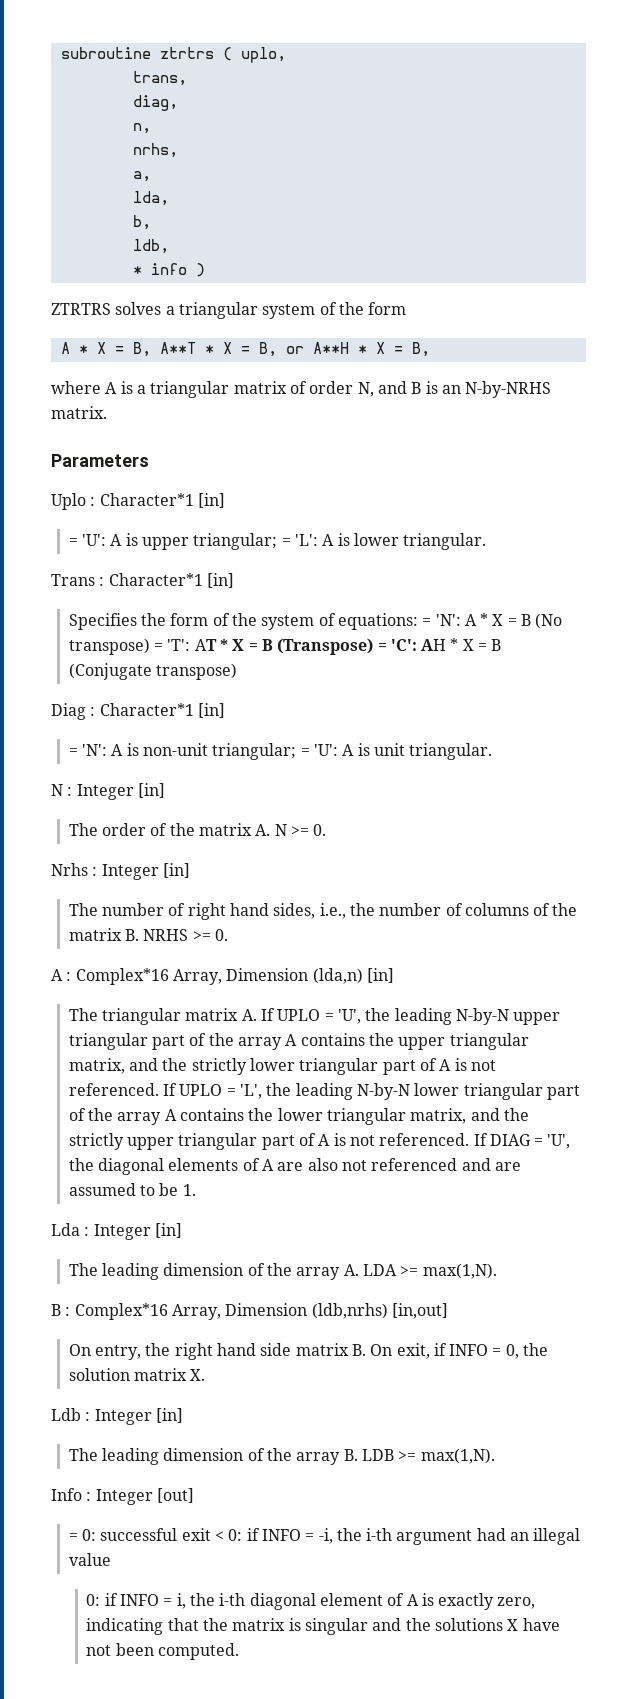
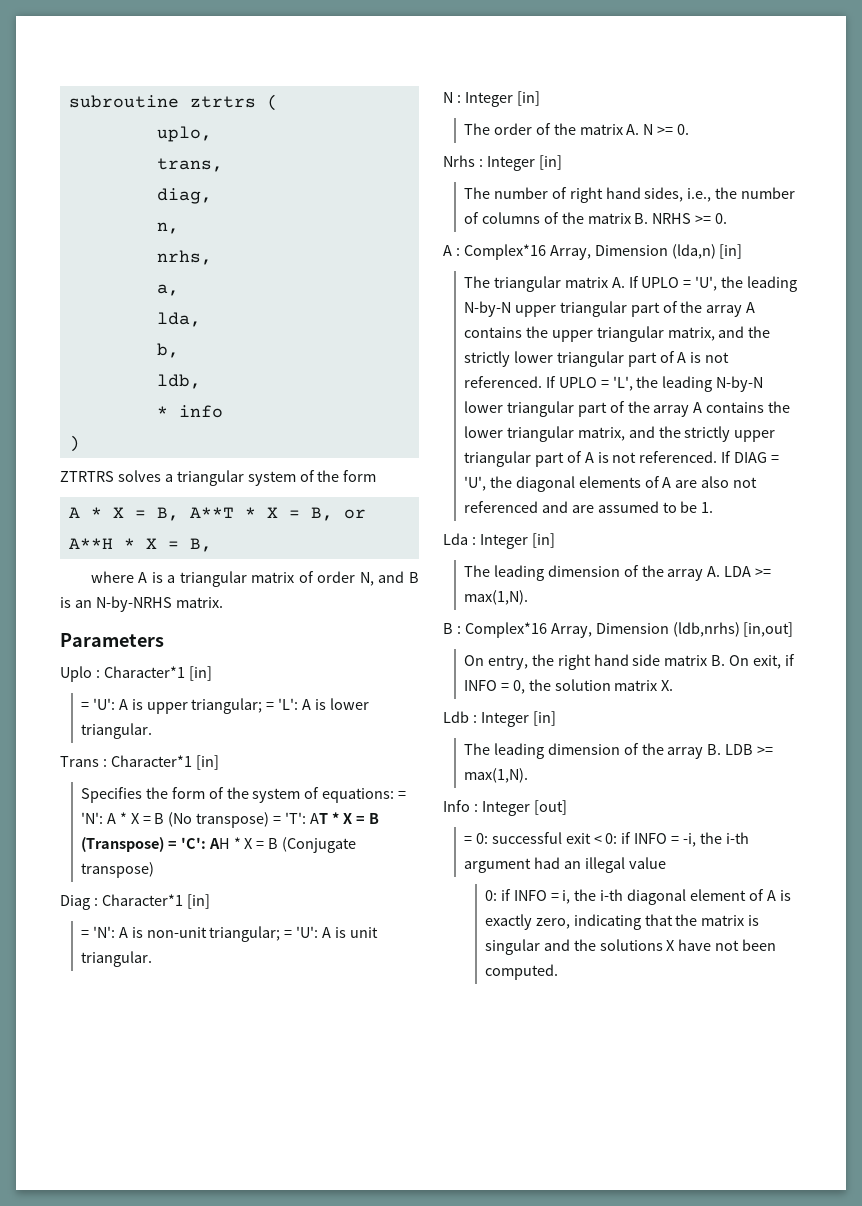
- subroutine ztrtrs ( uplo,
+ subroutine ztrtrs (
+ uplo,
- * info )
+ * info
+ )

